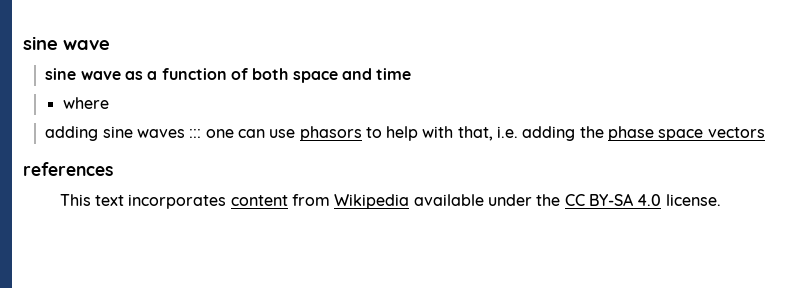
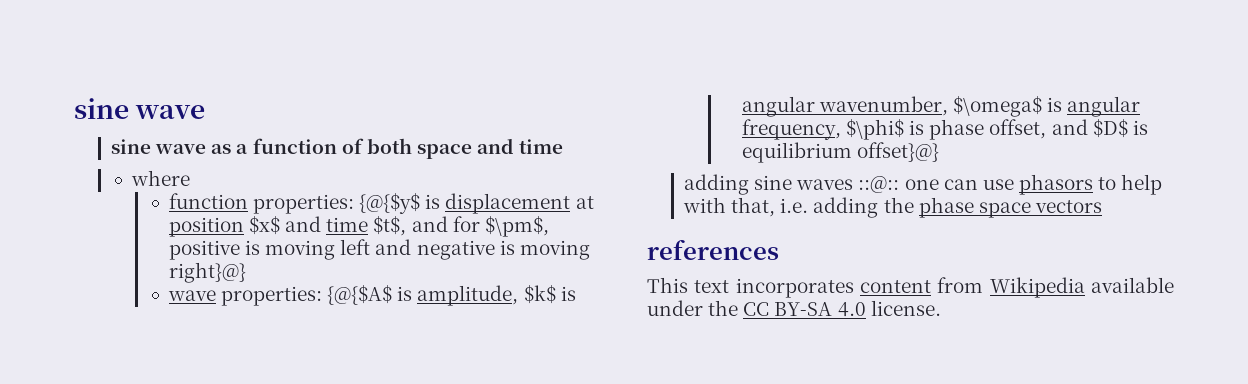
+ function properties: {@{$y$ is displacement at position $x$ and time $t$, and for $\pm$, positive is moving left and negative is moving right}@}
+ wave properties: {@{$A$ is amplitude, $k$ is angular wavenumber, $\omega$ is angular frequency, $\phi$ is phase offset, and $D$ is equilibrium offset}@}
- adding sine waves ::: one can use phasors to help with that, i.e. adding the phase space vectors
+ adding sine waves ::@:: one can use phasors to help with that, i.e. adding the phase space vectors

